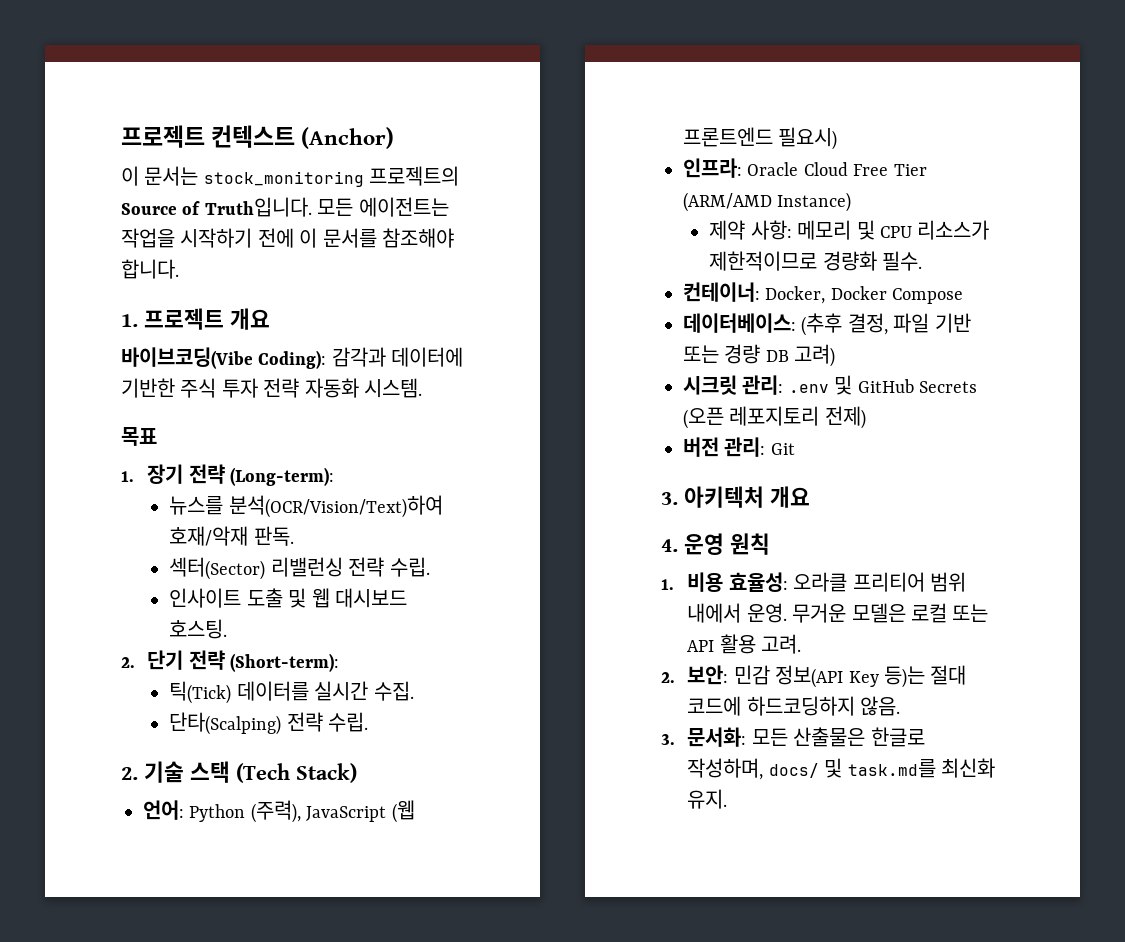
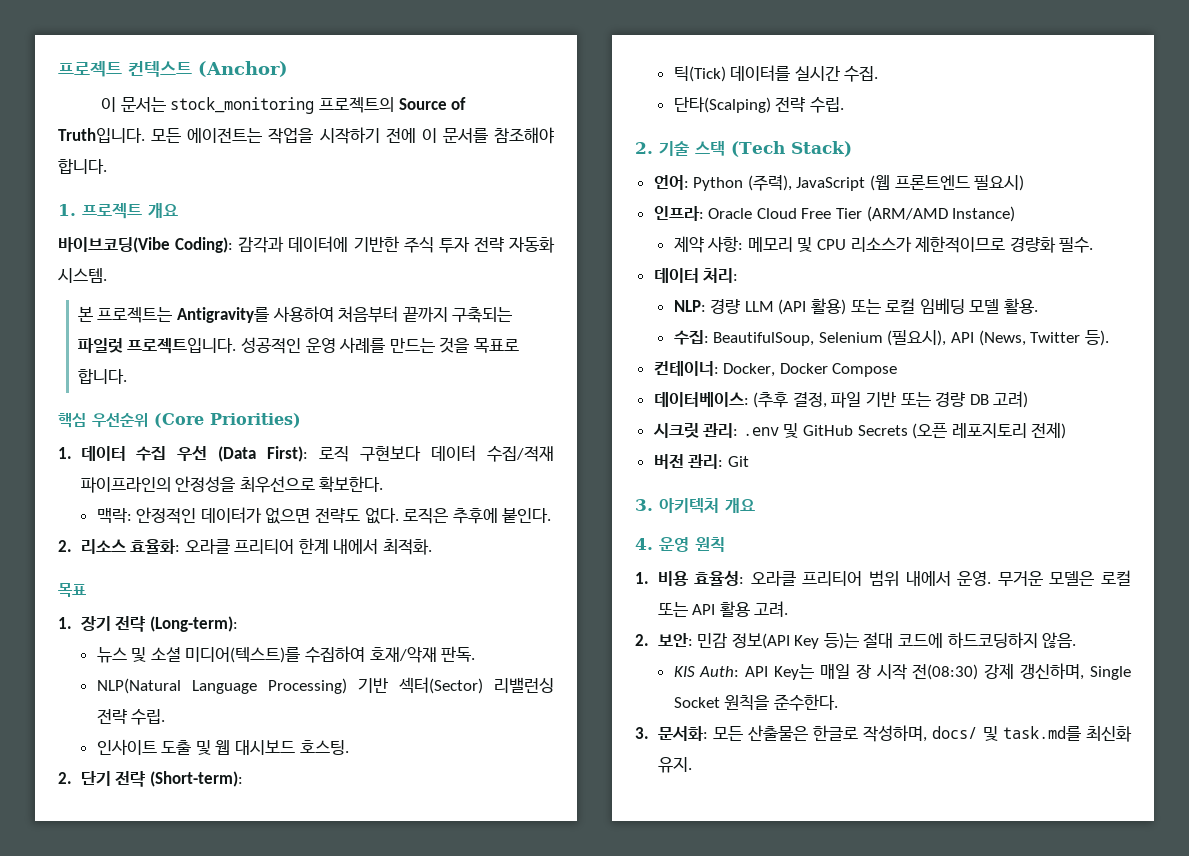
+ 본 프로젝트는 Antigravity를 사용하여 처음부터 끝까지 구축되는 파일럿 프로젝트입니다. 성공적인 운영 사례를 만드는 것을 목표로 합니다.
+ 핵심 우선순위 (Core Priorities)
+ 1. 데이터 수집 우선 (Data First): 로직 구현보다 데이터 수집/적재 파이프라인의 안정성을 최우선으로 확보한다.
+ 맥락: 안정적인 데이터가 없으면 전략도 없다. 로직은 추후에 붙인다.
+ 2. 리소스 효율화: 오라클 프리티어 한계 내에서 최적화.
- 뉴스를 분석(OCR/Vision/Text)하여 호재/악재 판독.
- 섹터(Sector) 리밸런싱 전략 수립.
+ 뉴스 및 소셜 미디어(텍스트)를 수집하여 호재/악재 판독.
+ NLP(Natural Language Processing) 기반 섹터(Sector) 리밸런싱 전략 수립.
+ 데이터 처리:
+ NLP: 경량 LLM (API 활용) 또는 로컬 임베딩 모델 활용.
+ 수집: BeautifulSoup, Selenium (필요시), API (News, Twitter 등).
+ KIS Auth: API Key는 매일 장 시작 전(08:30) 강제 갱신하며, Single Socket 원칙을 준수한다.

